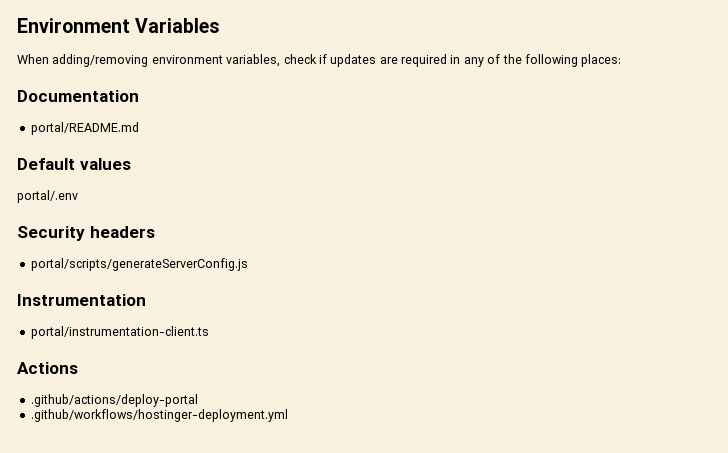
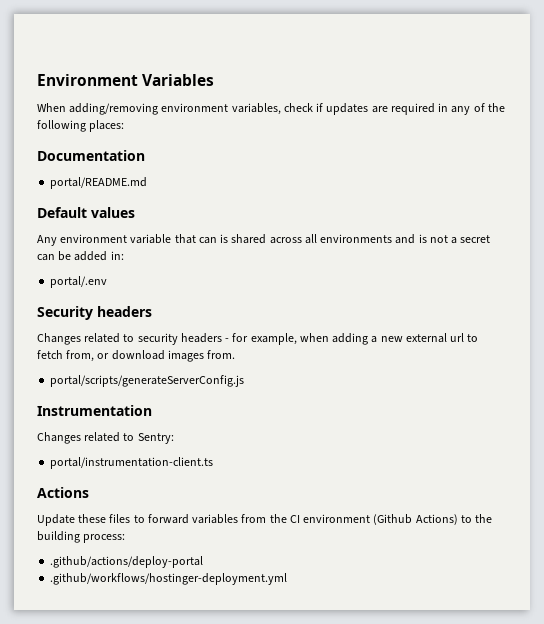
+ Any environment variable that can is shared across all environments and is not a secret can be added in:
  portal/.env
  Security headers
+ Changes related to security headers - for example, when adding a new external url to fetch from, or download images from.
  portal/scripts/generateServerConfig.js
  Instrumentation
+ Changes related to Sentry:
  portal/instrumentation-client.ts
  Actions
+ Update these files to forward variables from the CI environment (Github Actions) to the building process:

